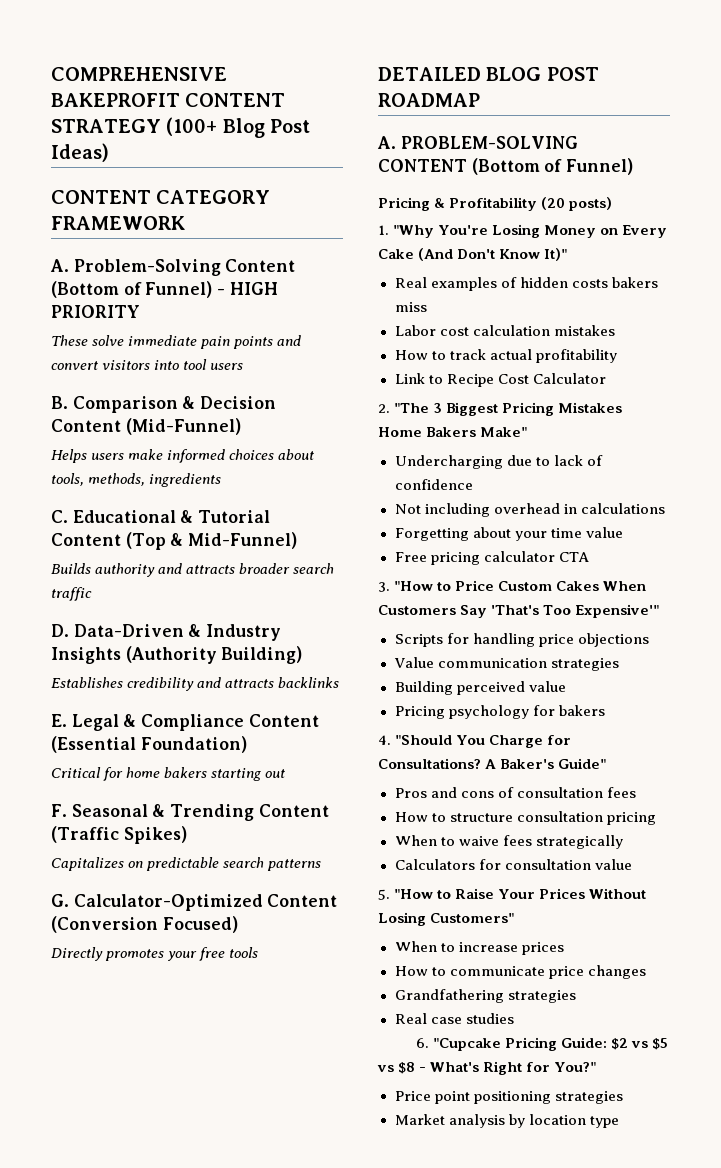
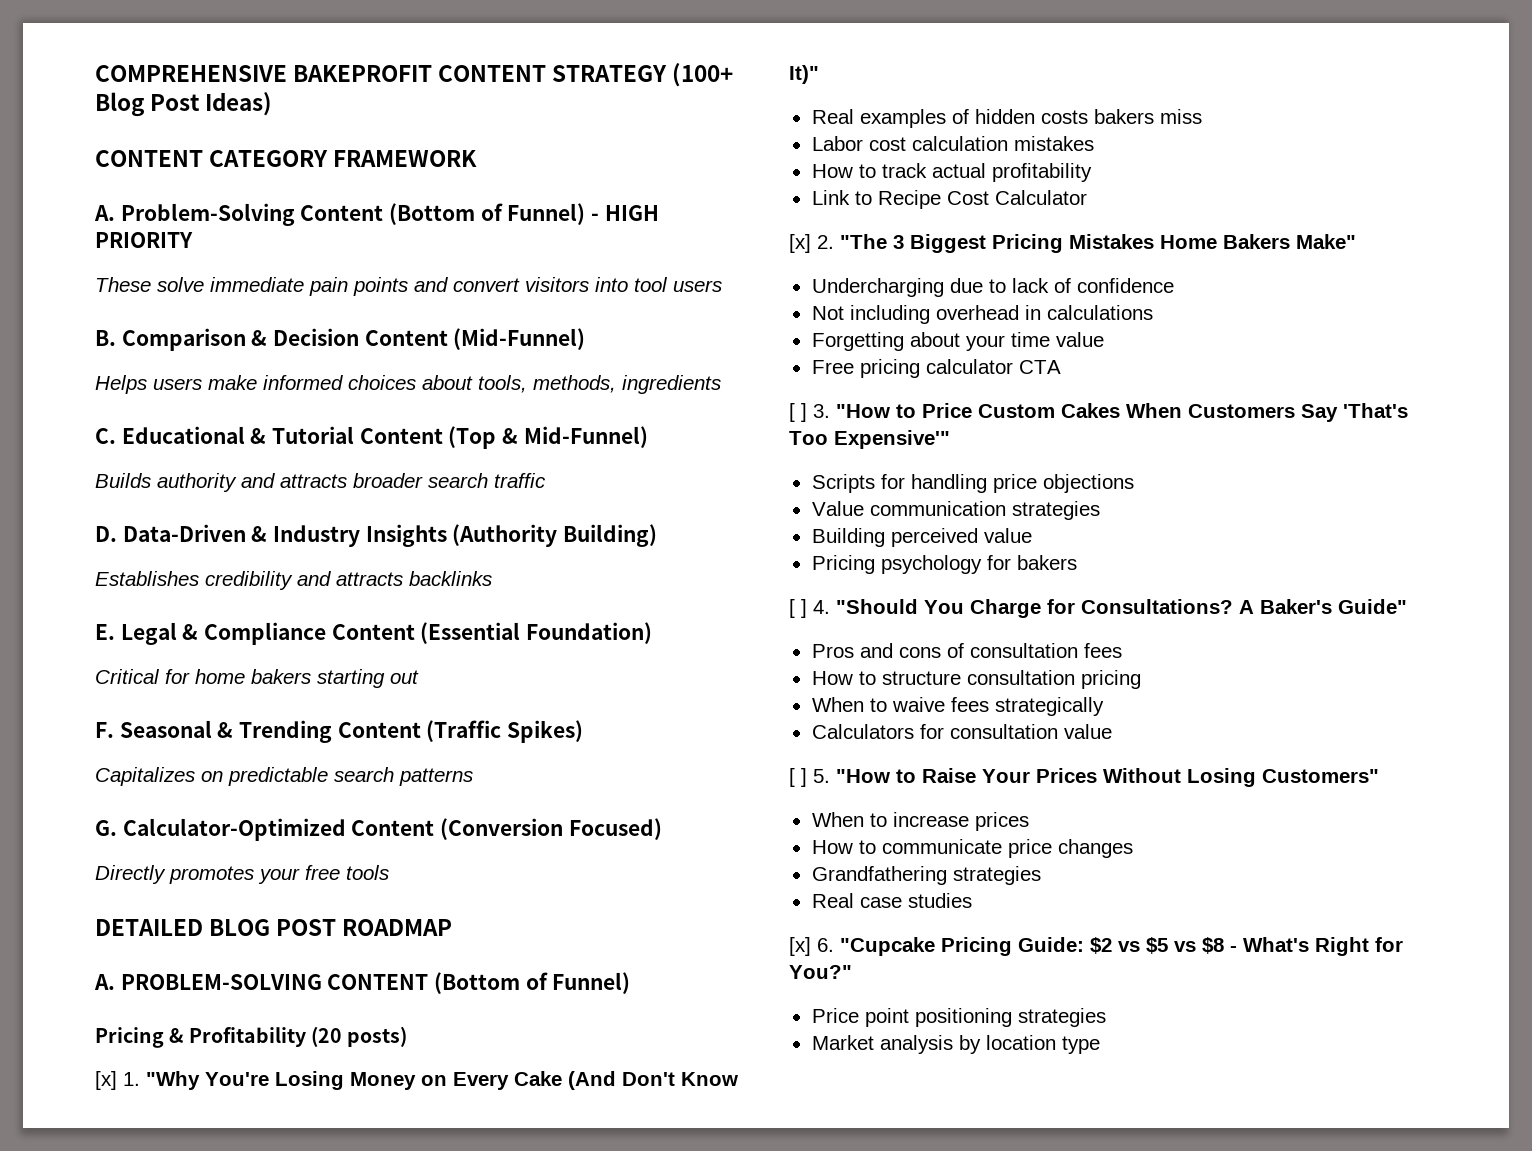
- 1. "Why You're Losing Money on Every Cake (And Don't Know It)"
+ [x] 1. "Why You're Losing Money on Every Cake (And Don't Know It)"
- 2. "The 3 Biggest Pricing Mistakes Home Bakers Make"
+ [x] 2. "The 3 Biggest Pricing Mistakes Home Bakers Make"
- 3. "How to Price Custom Cakes When Customers Say 'That's Too Expensive'"
+ [ ] 3. "How to Price Custom Cakes When Customers Say 'That's Too Expensive'"
- 4. "Should You Charge for Consultations?
+ [ ] 4. "Should You Charge for Consultations?
- 5. "How to Raise Your Prices Without Losing Customers"
+ [ ] 5. "How to Raise Your Prices Without Losing Customers"
- 6. "Cupcake Pricing Guide: $2 vs $5 vs $8 - What's Right for You?"
+ [x] 6. "Cupcake Pricing Guide: $2 vs $5 vs $8 - What's Right for You?"

